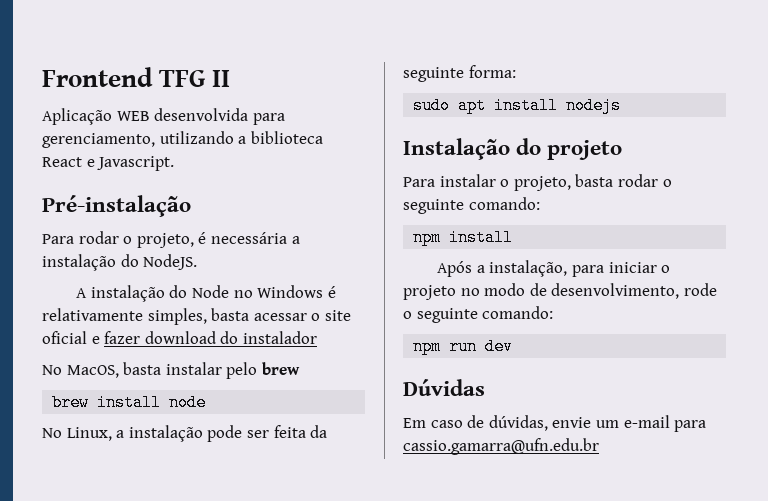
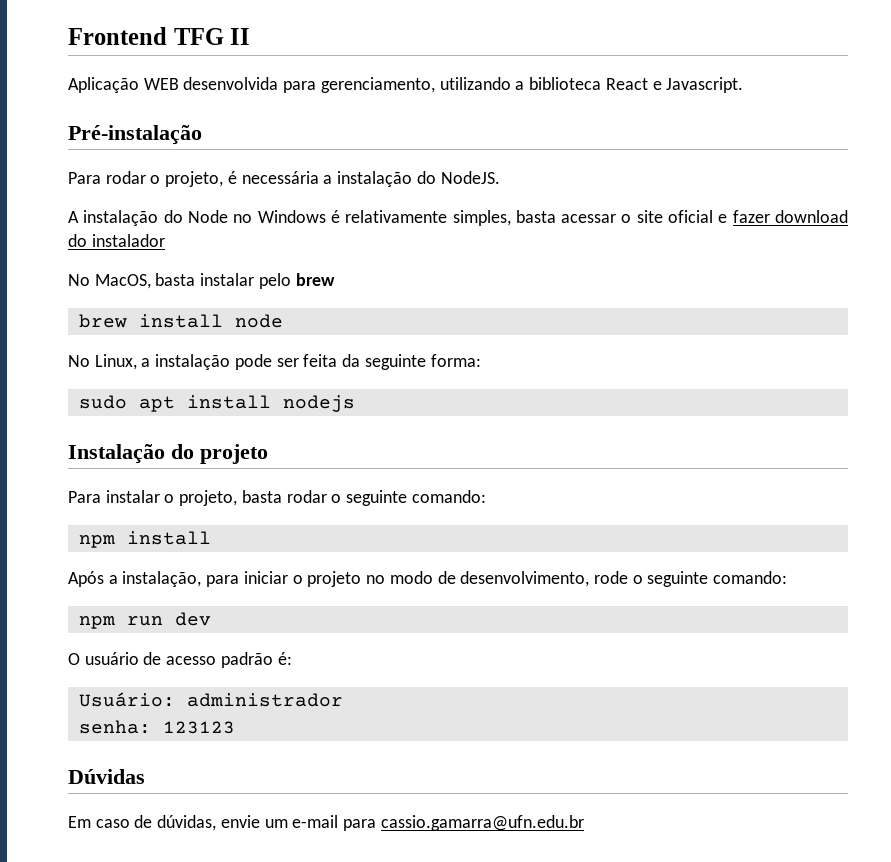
+ O usuário de acesso padrão é:
+ Usuário: administrador
+ senha: 123123

